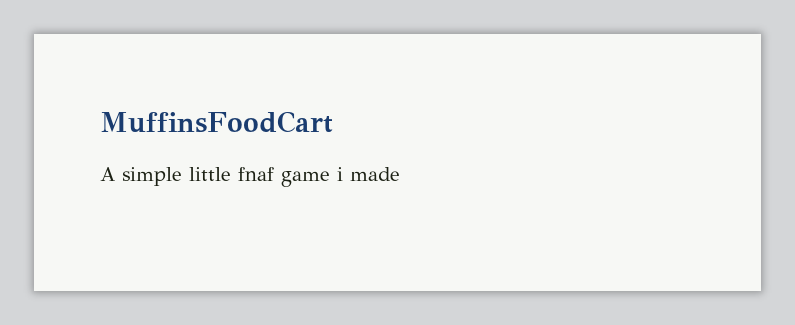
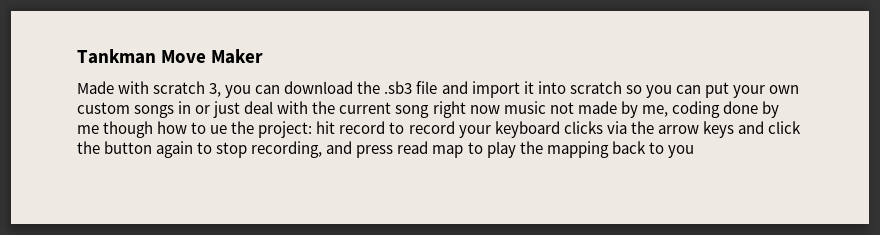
- MuffinsFoodCart
- A simple little fnaf game i made
+ Tankman Move Maker
+ Made with scratch 3, you can download the .sb3 file and import it into scratch so you can put your own custom songs in or just deal with the current song right now music not made by me, coding done by me though how to ue the project: hit record to record your keyboard clicks via the arrow keys and click the button again to stop recording, and press read map to play the mapping back to you

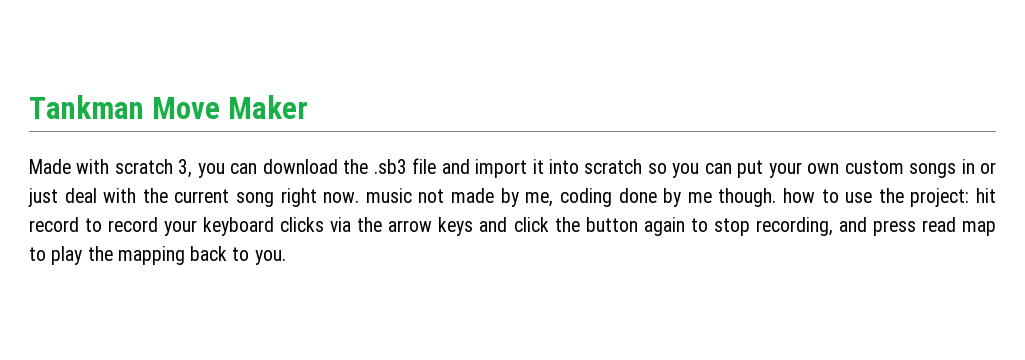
- Made with scratch 3, you can download the .sb3 file and import it into scratch so you can put your own custom songs in or just deal with the current song right now music not made by me, coding done by me though how to ue the project:
+ Made with scratch 3, you can download the .sb3 file and import it into scratch so you can put your own custom songs in or just deal with the current song right now. music not made by me, coding done by me though. how to use the project:
- hit record to record your keyboard clicks via the arrow keys and click the button again to stop recording, and press read map to play the mapping back to you
+ hit record to record your keyboard clicks via the arrow keys and click the button again to stop recording, and press read map to play the mapping back to you.

